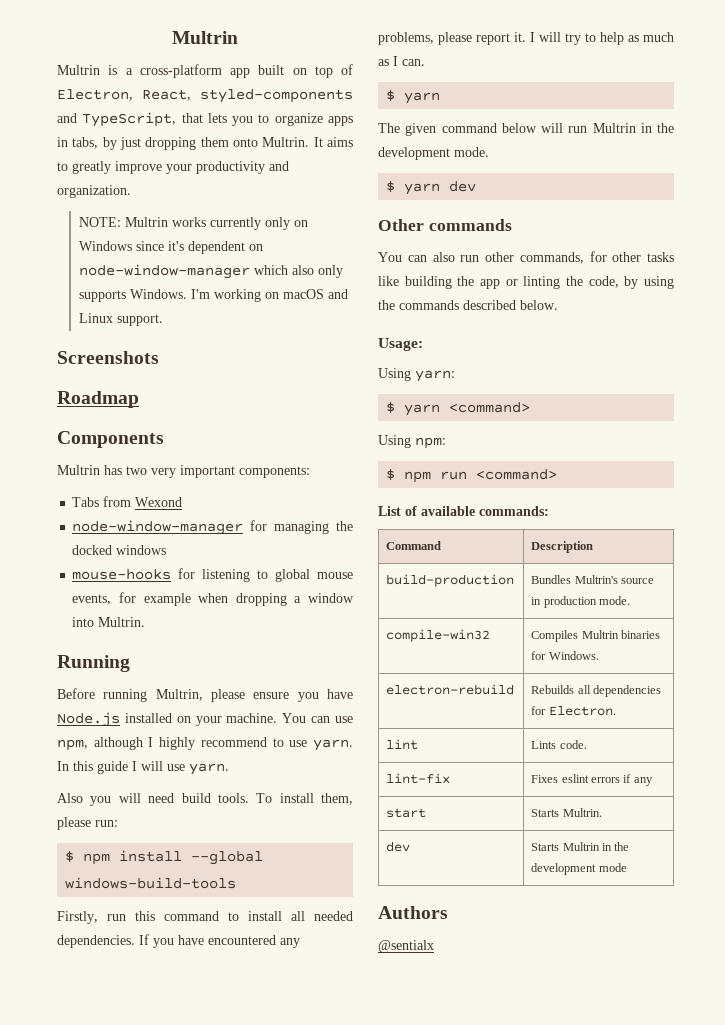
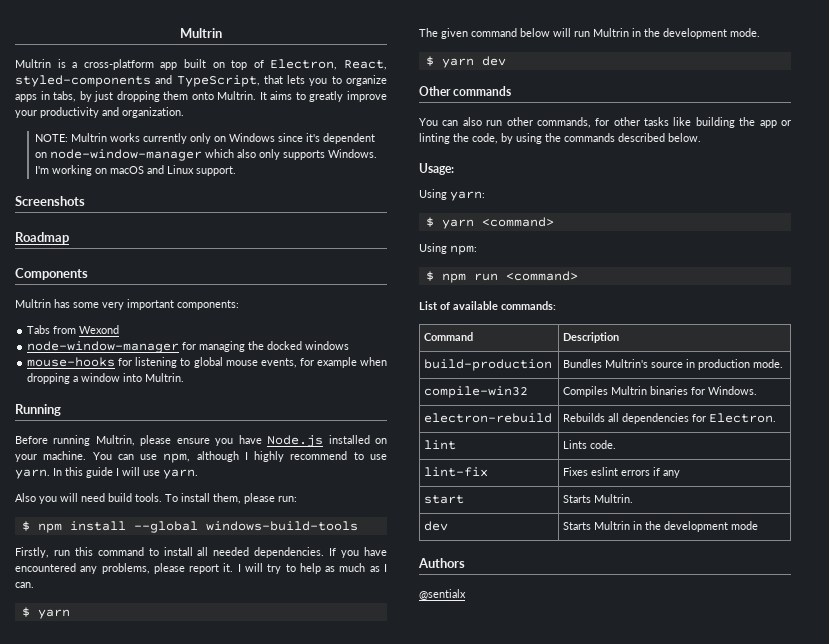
- Multrin has two very important components:
+ Multrin has some very important components:

